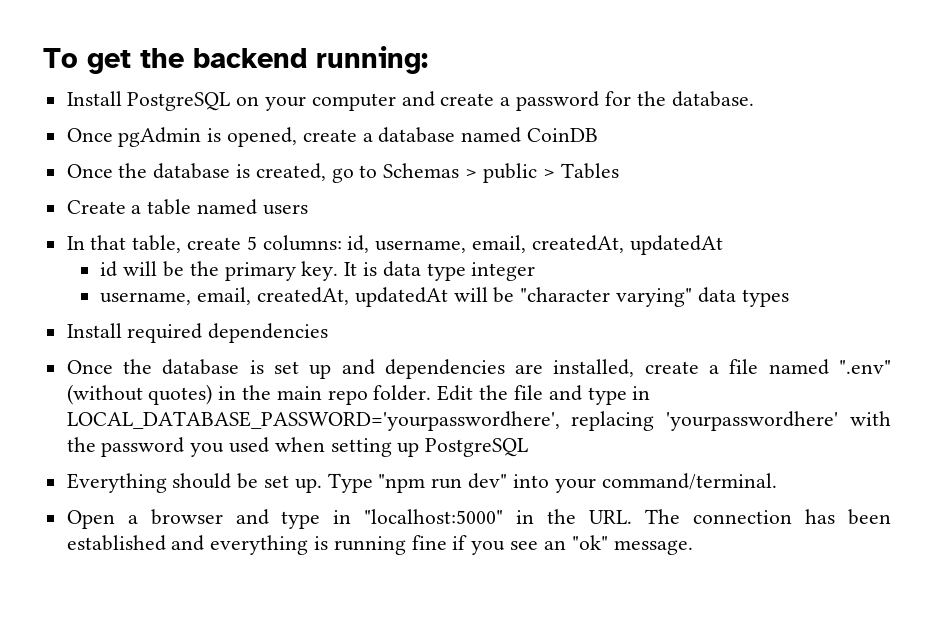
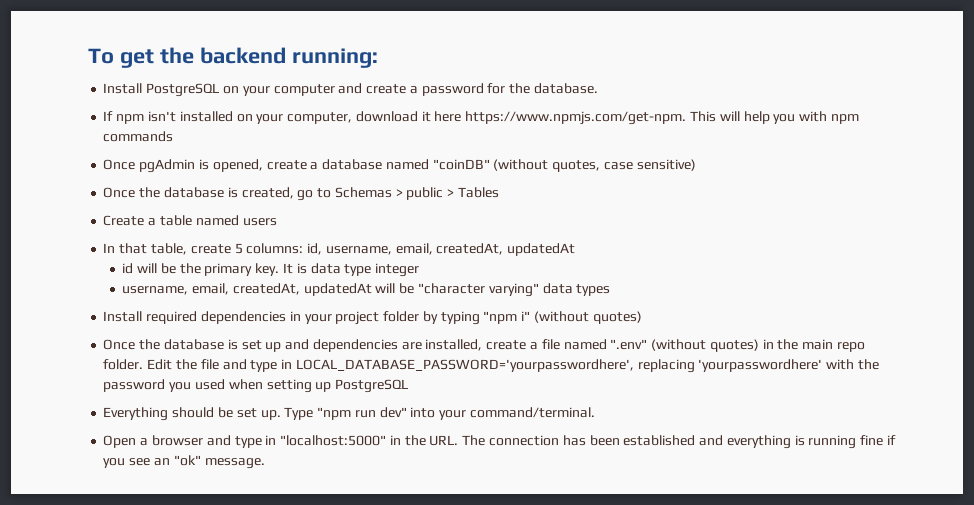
+ If npm isn't installed on your computer, download it here https://www.npmjs.com/get-npm. This will help you with npm commands
- Once pgAdmin is opened, create a database named CoinDB
+ Once pgAdmin is opened, create a database named "coinDB" (without quotes, case sensitive)
- Install required dependencies
+ Install required dependencies in your project folder by typing "npm i" (without quotes)

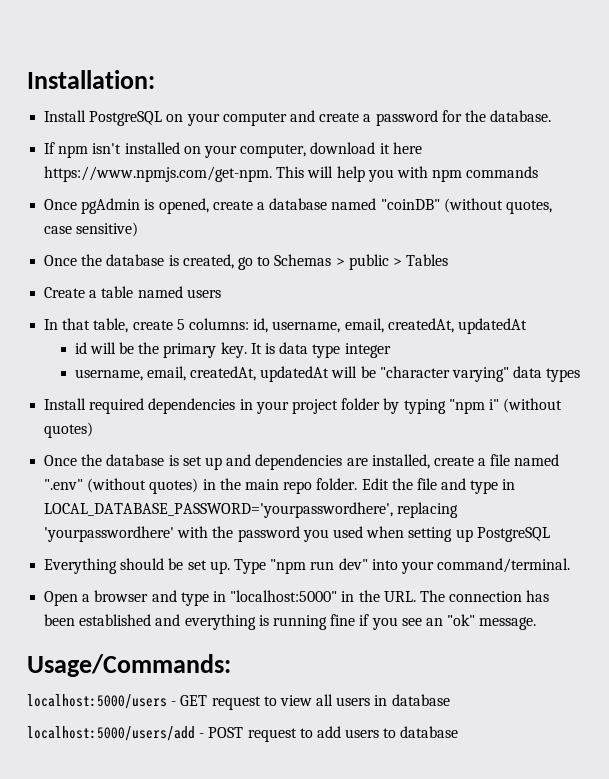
- To get the backend running:
+ Installation:
+ Usage/Commands:
+ localhost:5000/users - GET request to view all users in database
+ localhost:5000/users/add - POST request to add users to database

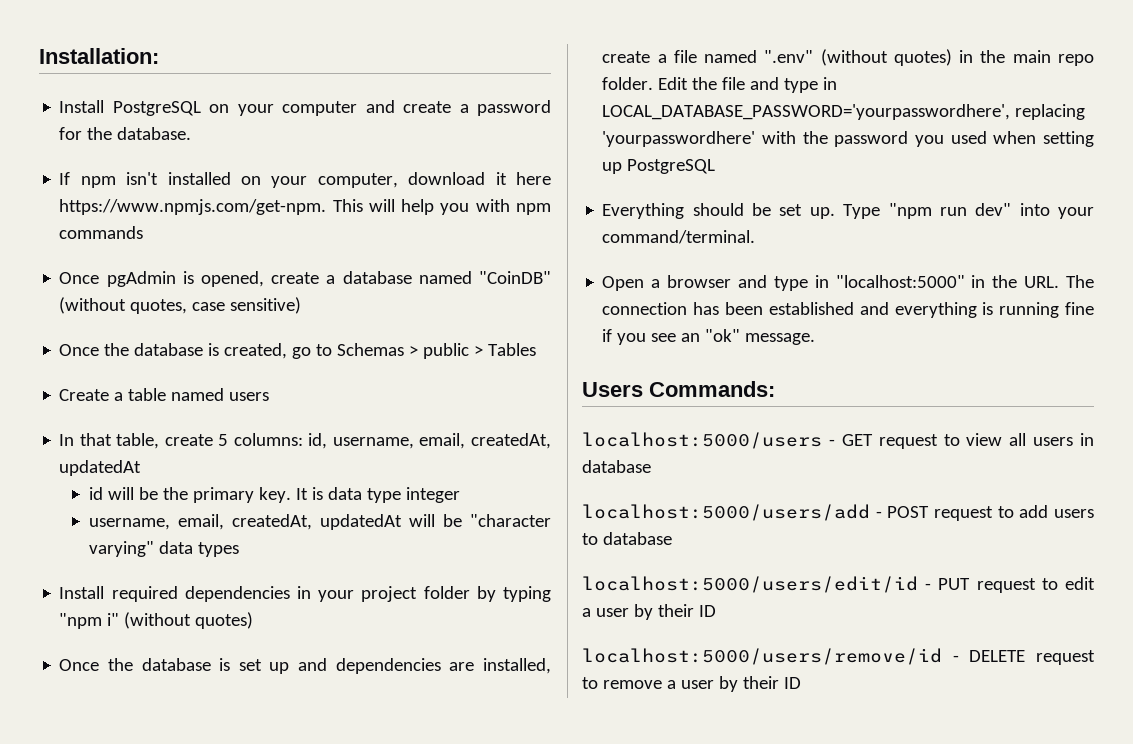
- Once pgAdmin is opened, create a database named "coinDB" (without quotes, case sensitive)
+ Once pgAdmin is opened, create a database named "CoinDB" (without quotes, case sensitive)
- Usage/Commands:
+ Users Commands:
+ localhost:5000/users/edit/id - PUT request to edit a user by their ID
+ localhost:5000/users/remove/id - DELETE request to remove a user by their ID

